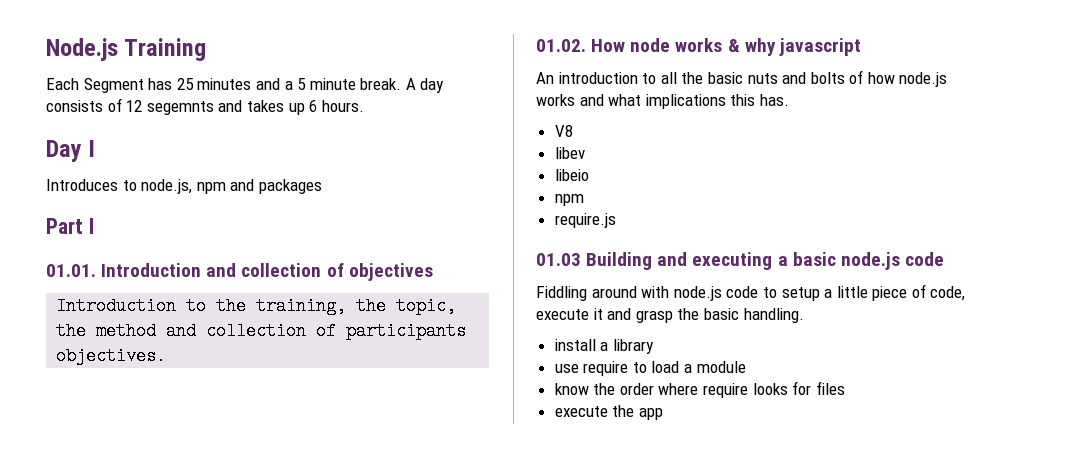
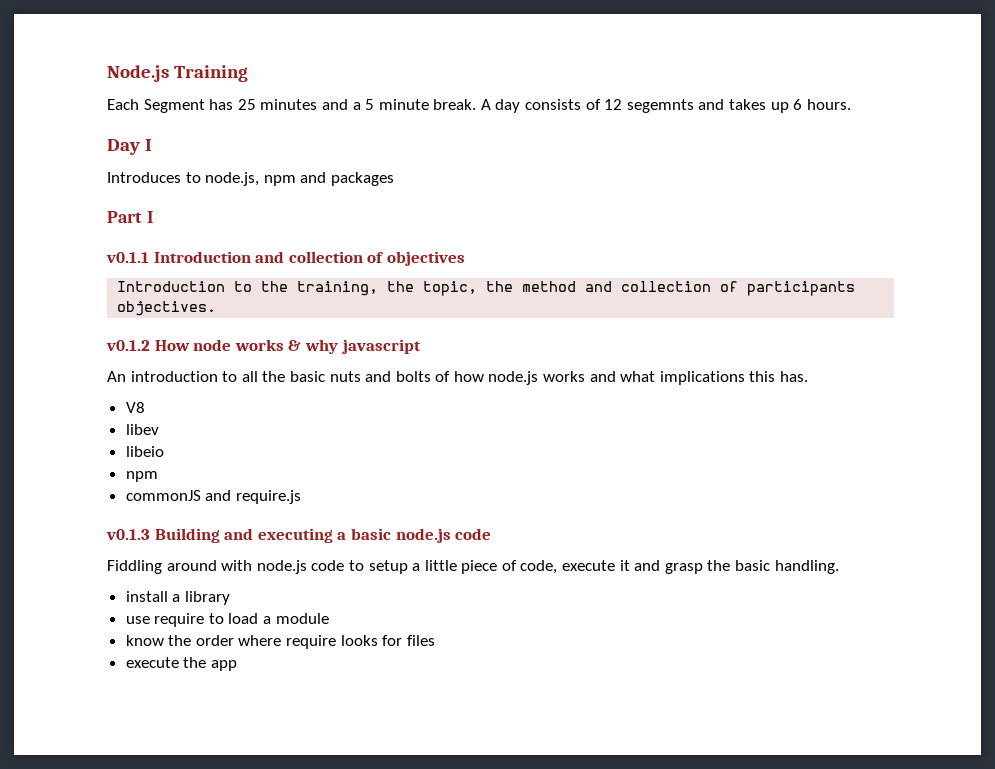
- 01.01. Introduction and collection of objectives
+ v0.1.1 Introduction and collection of objectives
- 01.02. How node works & why javascript
+ v0.1.2 How node works & why javascript
- require.js
+ commonJS and require.js
- 01.03 Building and executing a basic node.js code
+ v0.1.3 Building and executing a basic node.js code

